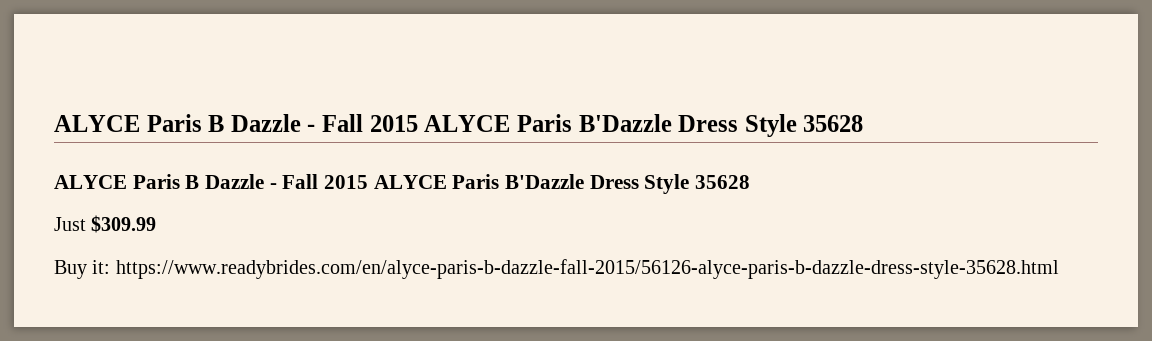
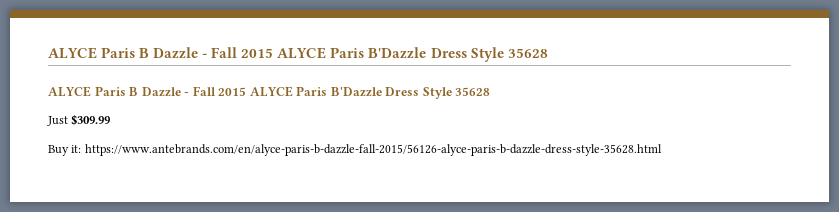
- Buy it: https://www.readybrides.com/en/alyce-paris-b-dazzle-fall-2015/56126-alyce-paris-b-dazzle-dress-style-35628.html
+ Buy it: https://www.antebrands.com/en/alyce-paris-b-dazzle-fall-2015/56126-alyce-paris-b-dazzle-dress-style-35628.html

